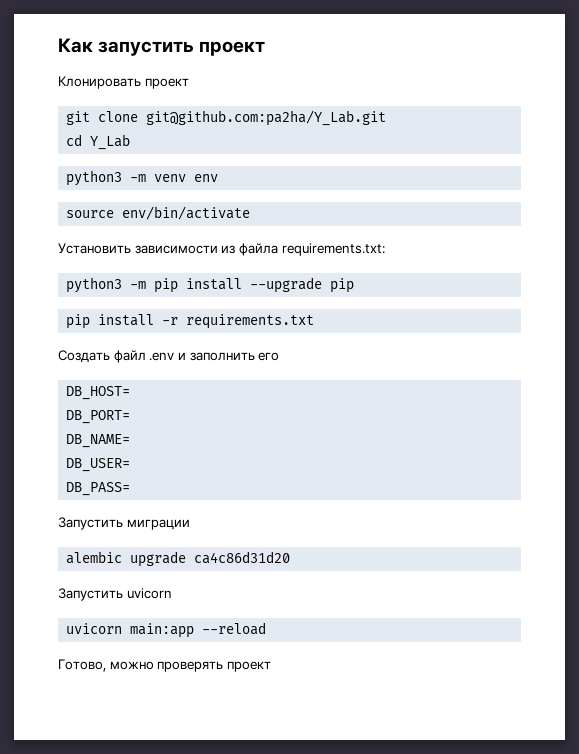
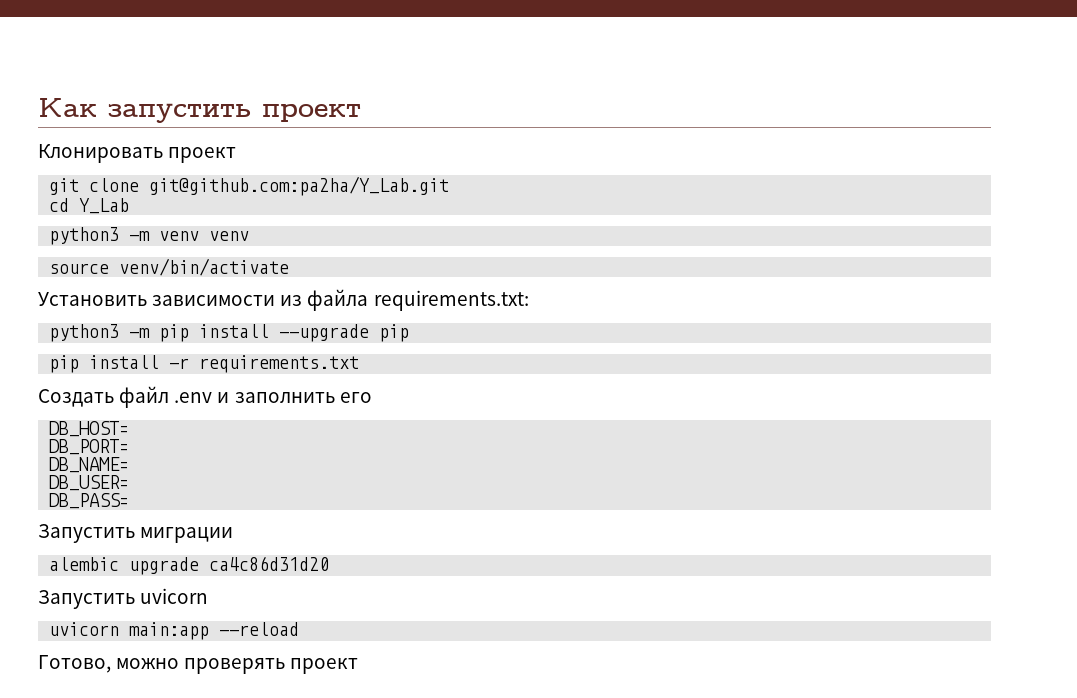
- python3 -m venv env
+ python3 -m venv venv
- source env/bin/activate
+ source venv/bin/activate

